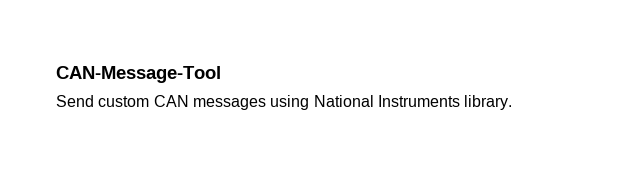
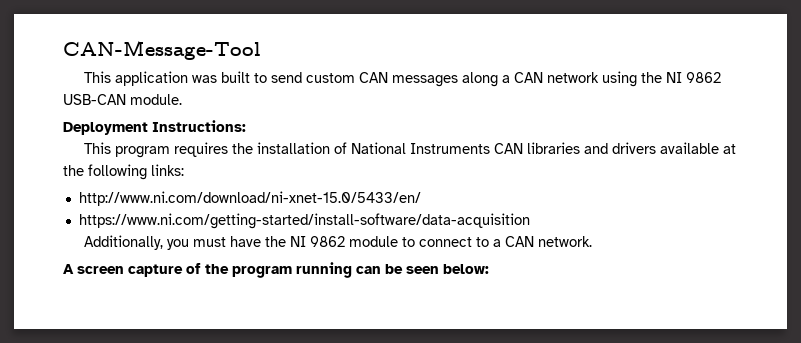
- Send custom CAN messages using National Instruments library.
+ This application was built to send custom CAN messages along a CAN network using the NI 9862 USB-CAN module.
+ Deployment Instructions:
+ This program requires the installation of National Instruments CAN libraries and drivers available at the following links:
+ http://www.ni.com/download/ni-xnet-15.0/5433/en/
+ https://www.ni.com/getting-started/install-software/data-acquisition
+ Additionally, you must have the NI 9862 module to connect to a CAN network.
+ A screen capture of the program running can be seen below:

